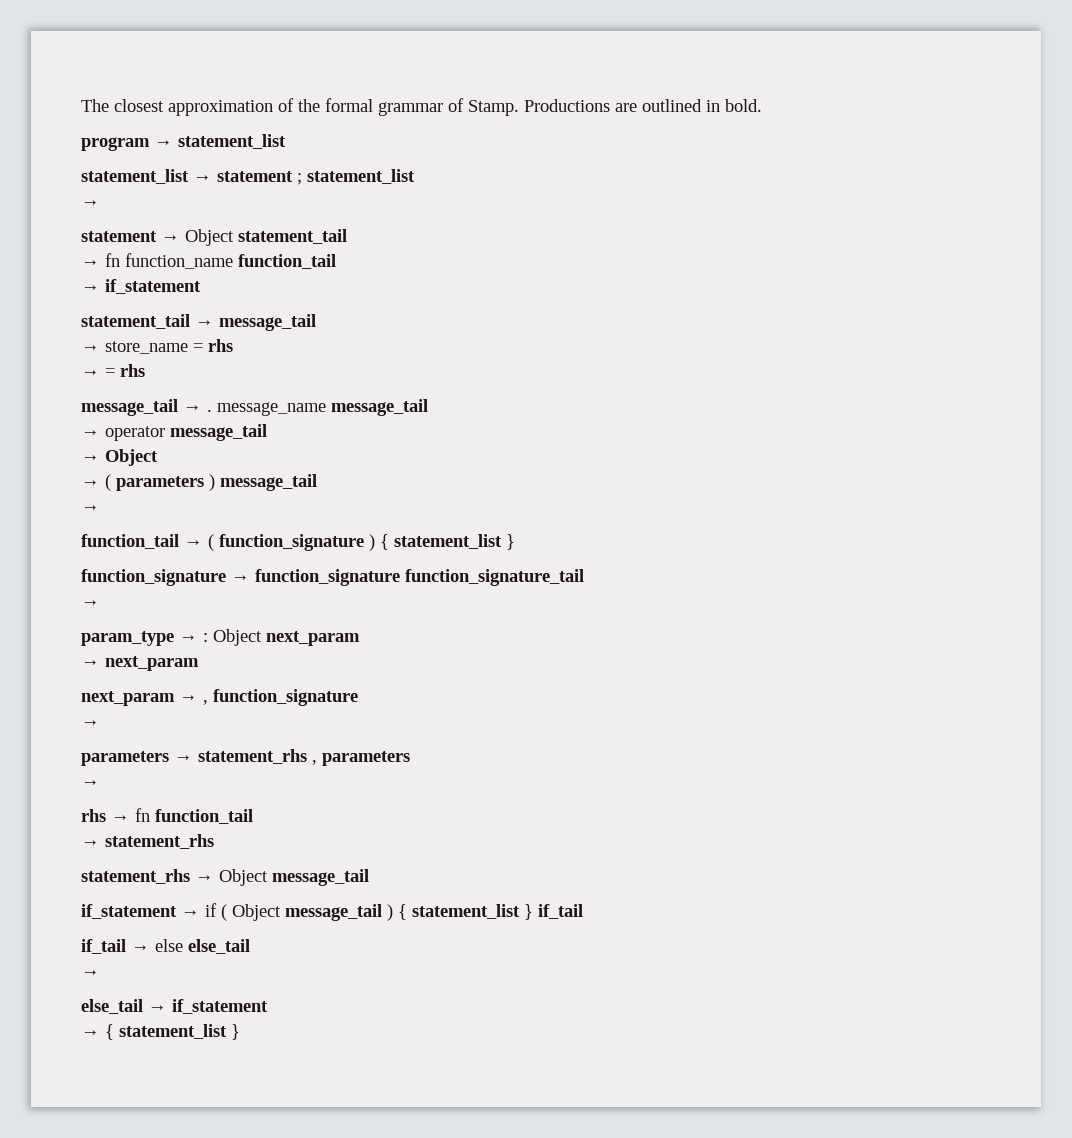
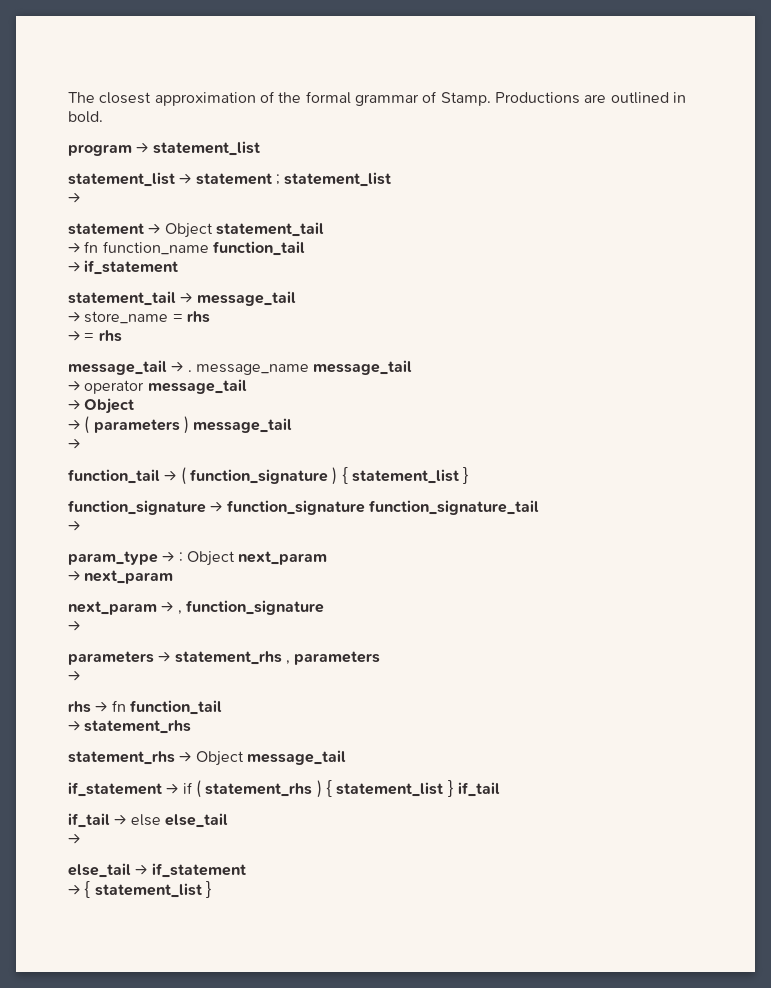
- if_statement → if ( Object message_tail ) { statement_list } if_tail
+ if_statement → if ( statement_rhs ) { statement_list } if_tail

